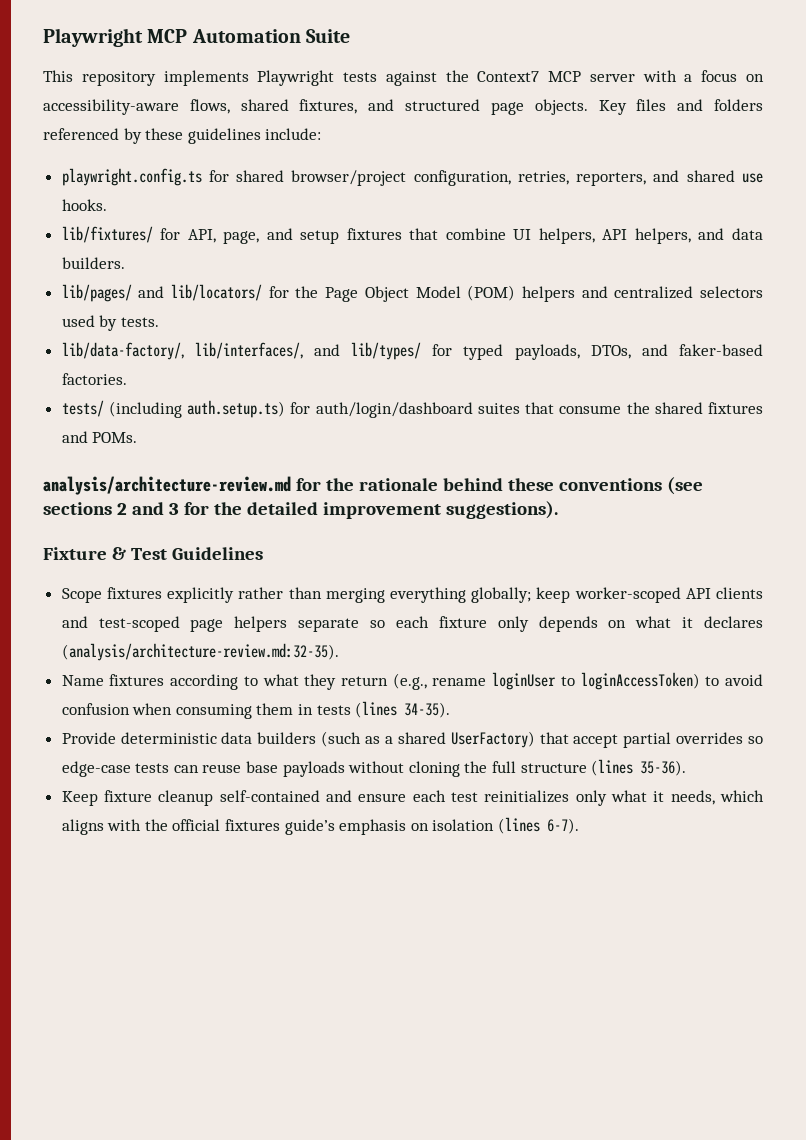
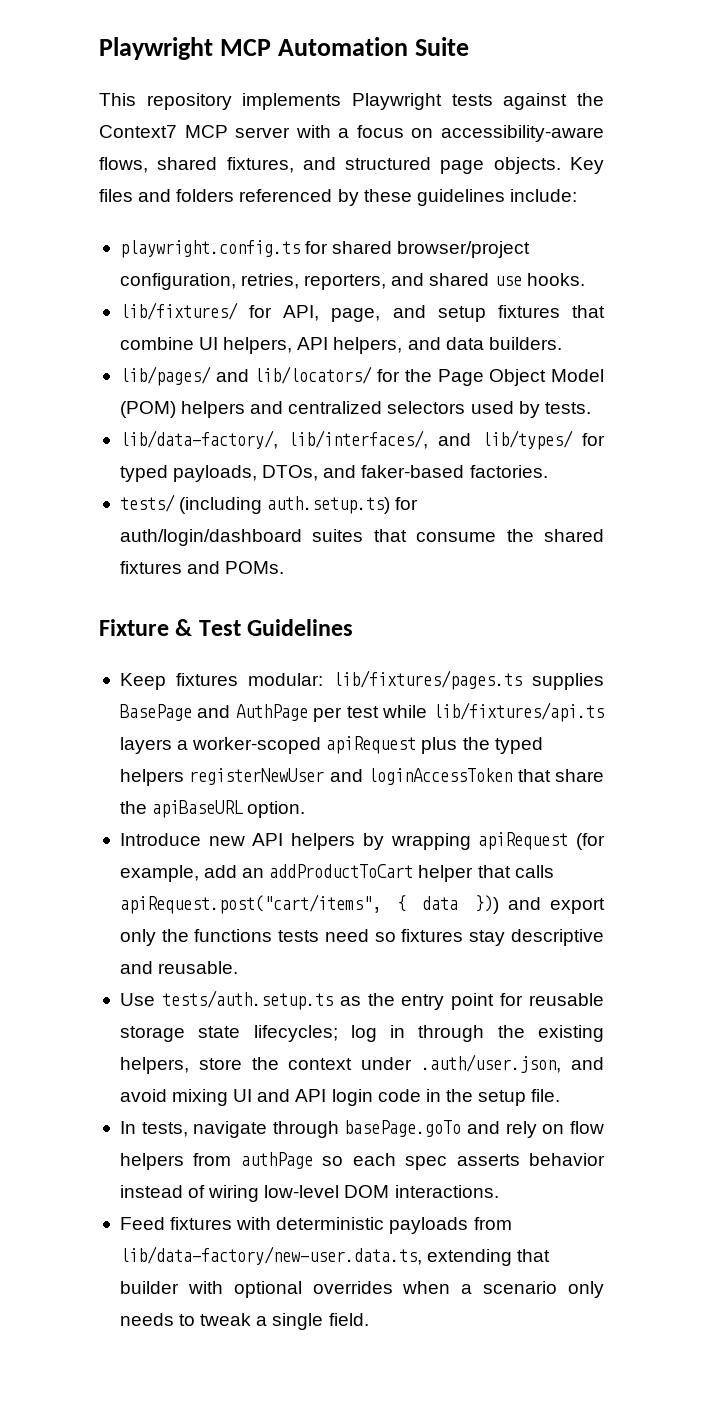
- analysis/architecture-review.md for the rationale behind these conventions (see sections 2 and 3 for the detailed improvement suggestions).
  Fixture & Test Guidelines
- Scope fixtures explicitly rather than merging everything globally; keep worker-scoped API clients and test-scoped page helpers separate so each fixture only depends on what it declares (analysis/architecture-review.md:32-35).
- Name fixtures according to what they return (e.g., rename loginUser to loginAccessToken) to avoid confusion when consuming them in tests (lines 34-35).
- Provide deterministic data builders (such as a shared UserFactory) that accept partial overrides so edge-case tests can reuse base payloads without cloning the full structure (lines 35-36).
- Keep fixture cleanup self-contained and ensure each test reinitializes only what it needs, which aligns with the official fixtures guide’s emphasis on isolation (lines 6-7).
+ Keep fixtures modular: lib/fixtures/pages.ts supplies BasePage and AuthPage per test while lib/fixtures/api.ts layers a worker-scoped apiRequest plus the typed helpers registerNewUser and loginAccessToken that share the apiBaseURL option.
+ Introduce new API helpers by wrapping apiRequest (for example, add an addProductToCart helper that calls apiRequest.post("cart/items", { data })) and export only the functions tests need so fixtures stay descriptive and reusable.
+ Use tests/auth.setup.ts as the entry point for reusable storage state lifecycles; log in through the existing helpers, store the context under .auth/user.json, and avoid mixing UI and API login code in the setup file.
+ In tests, navigate through basePage.goTo and rely on flow helpers from authPage so each spec asserts behavior instead of wiring low-level DOM interactions.
+ Feed fixtures with deterministic payloads from lib/data-factory/new-user.data.ts, extending that builder with optional overrides when a scenario only needs to tweak a single field.

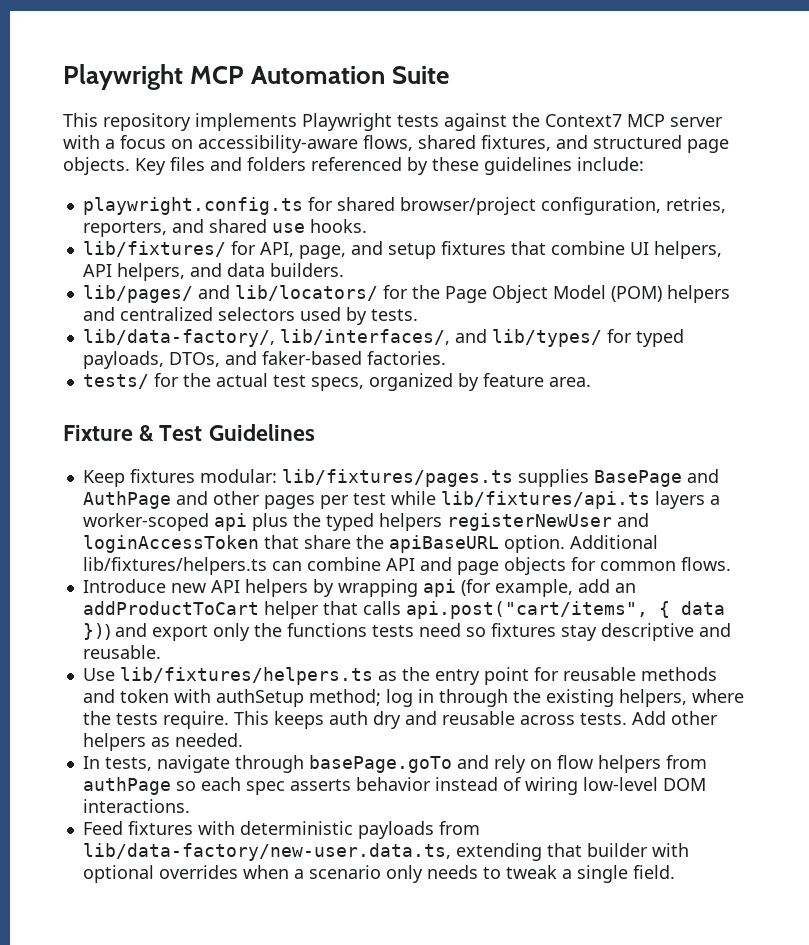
- tests/ (including auth.setup.ts) for auth/login/dashboard suites that consume the shared fixtures and POMs.
+ tests/ for the actual test specs, organized by feature area.
- Keep fixtures modular: lib/fixtures/pages.ts supplies BasePage and AuthPage per test while lib/fixtures/api.ts layers a worker-scoped apiRequest plus the typed helpers registerNewUser and loginAccessToken that share the apiBaseURL option.
+ Keep fixtures modular: lib/fixtures/pages.ts supplies BasePage and AuthPage and other pages per test while lib/fixtures/api.ts layers a worker-scoped api plus the typed helpers registerNewUser and loginAccessToken that share the apiBaseURL option. Additional lib/fixtures/helpers.ts can combine API and page objects for common flows.
- Introduce new API helpers by wrapping apiRequest (for example, add an addProductToCart helper that calls apiRequest.post("cart/items", { data })) and export only the functions tests need so fixtures stay descriptive and reusable.
+ Introduce new API helpers by wrapping api (for example, add an addProductToCart helper that calls api.post("cart/items", { data })) and export only the functions tests need so fixtures stay descriptive and reusable.
- Use tests/auth.setup.ts as the entry point for reusable storage state lifecycles; log in through the existing helpers, store the context under .auth/user.json, and avoid mixing UI and API login code in the setup file.
+ Use lib/fixtures/helpers.ts as the entry point for reusable methods and token with authSetup method; log in through the existing helpers, where the tests require. This keeps auth dry and reusable across tests. Add other helpers as needed.

